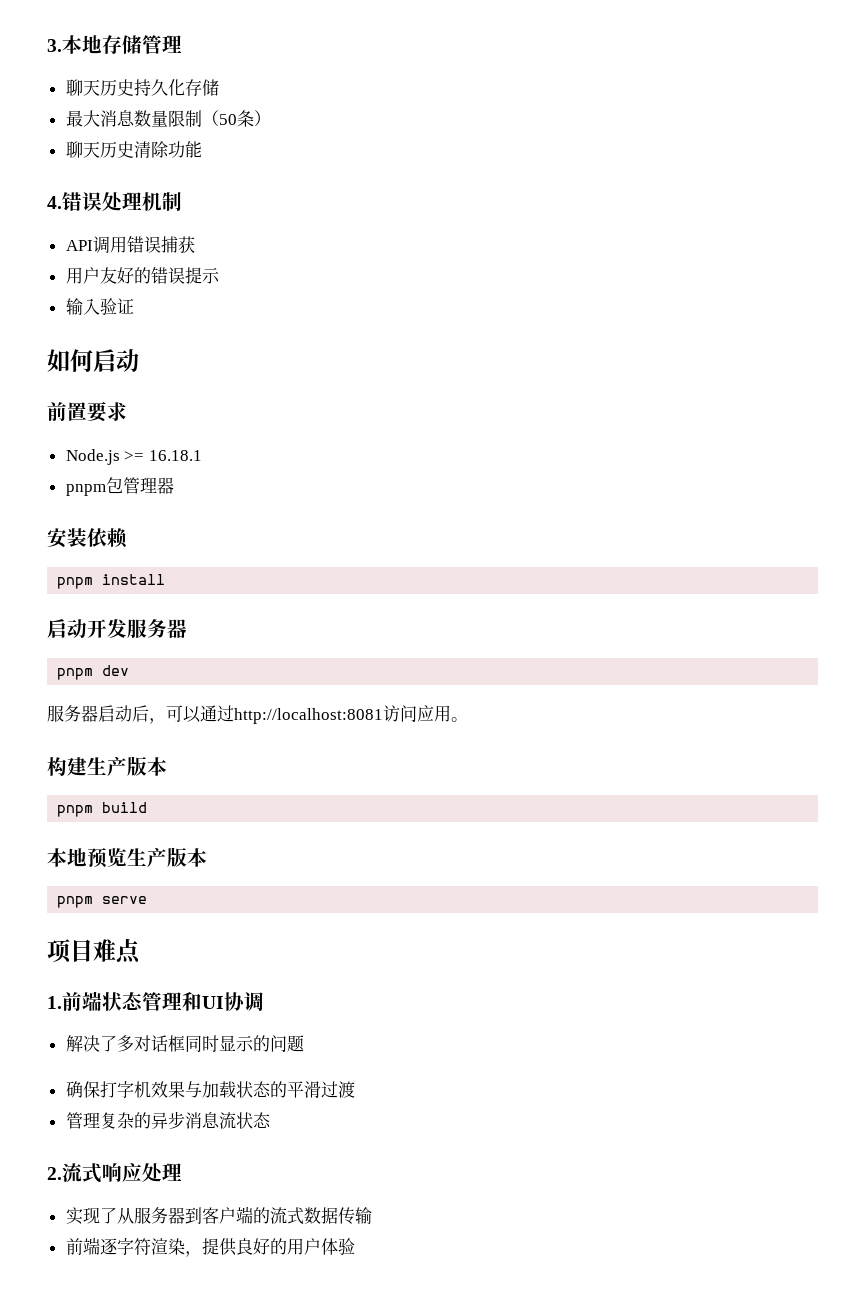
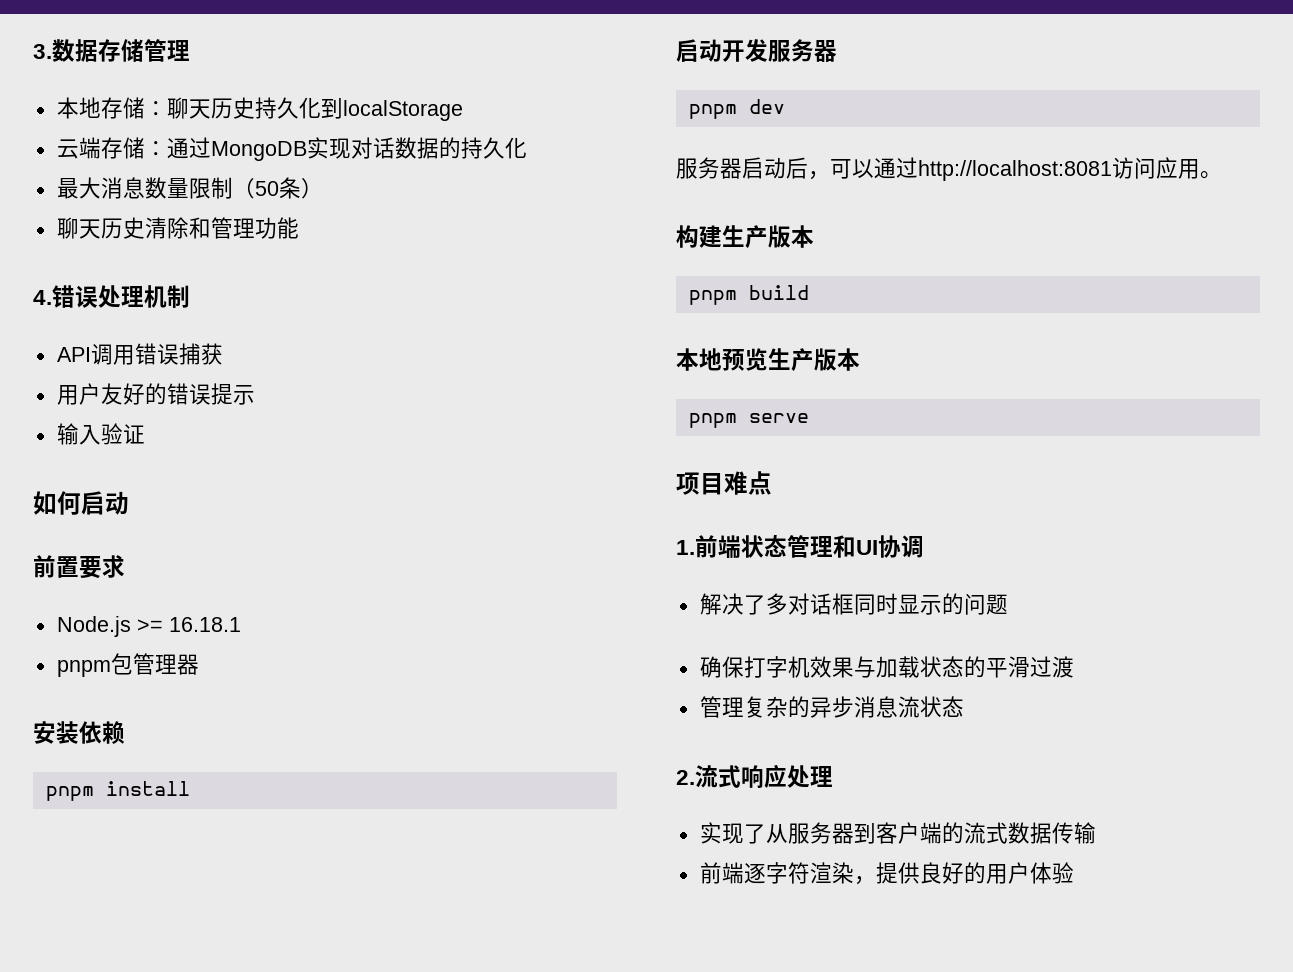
- 3.本地存储管理
+ 3.数据存储管理
- 聊天历史持久化存储
+ 本地存储：聊天历史持久化到localStorage
+ 云端存储：通过MongoDB实现对话数据的持久化
- 聊天历史清除功能
+ 聊天历史清除和管理功能

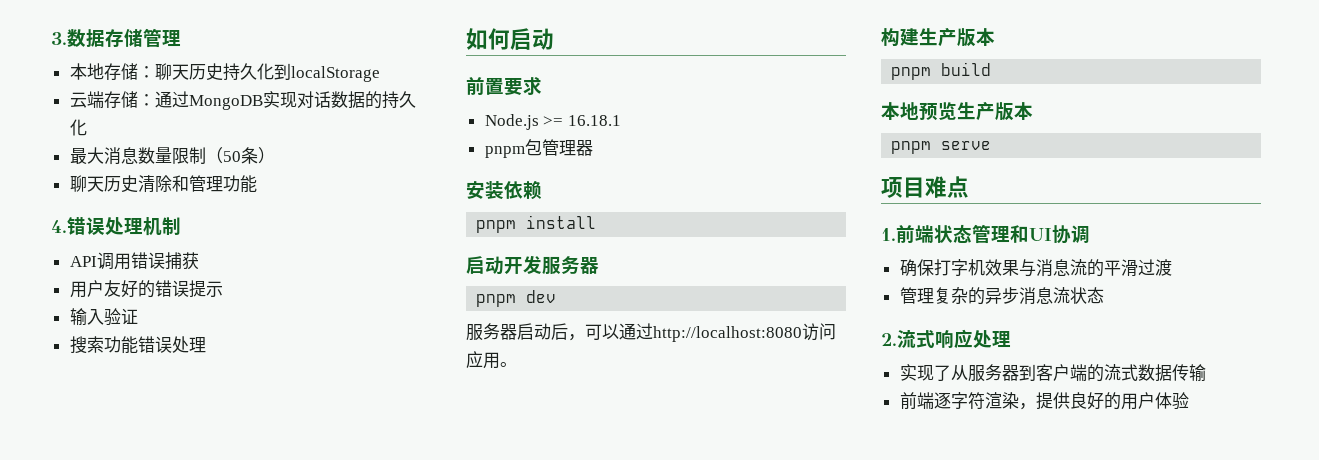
+ 搜索功能错误处理
- 服务器启动后，可以通过http://localhost:8081访问应用。
+ 服务器启动后，可以通过http://localhost:8080访问应用。
- 解决了多对话框同时显示的问题
- 确保打字机效果与加载状态的平滑过渡
+ 确保打字机效果与消息流的平滑过渡

